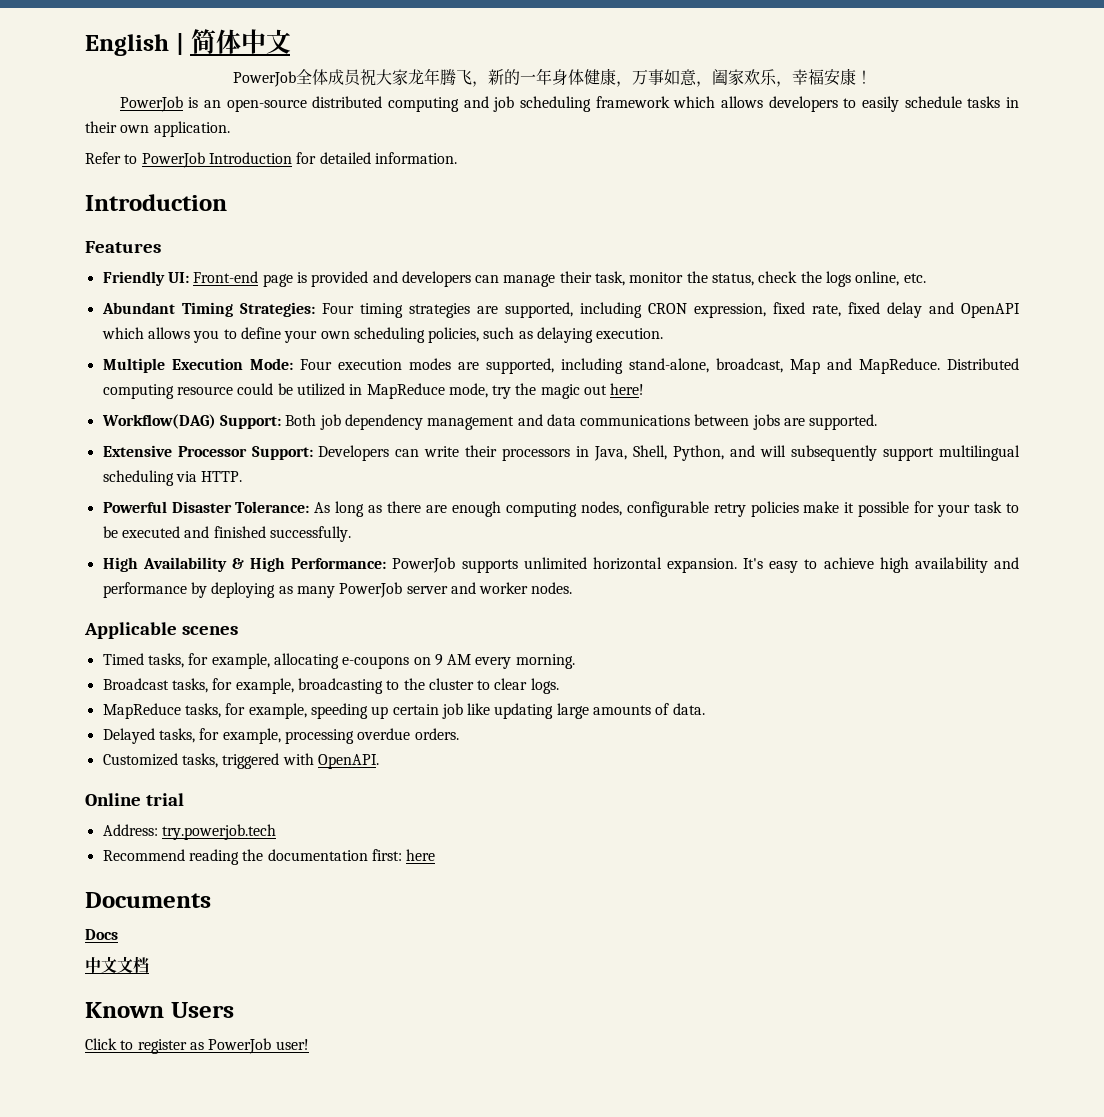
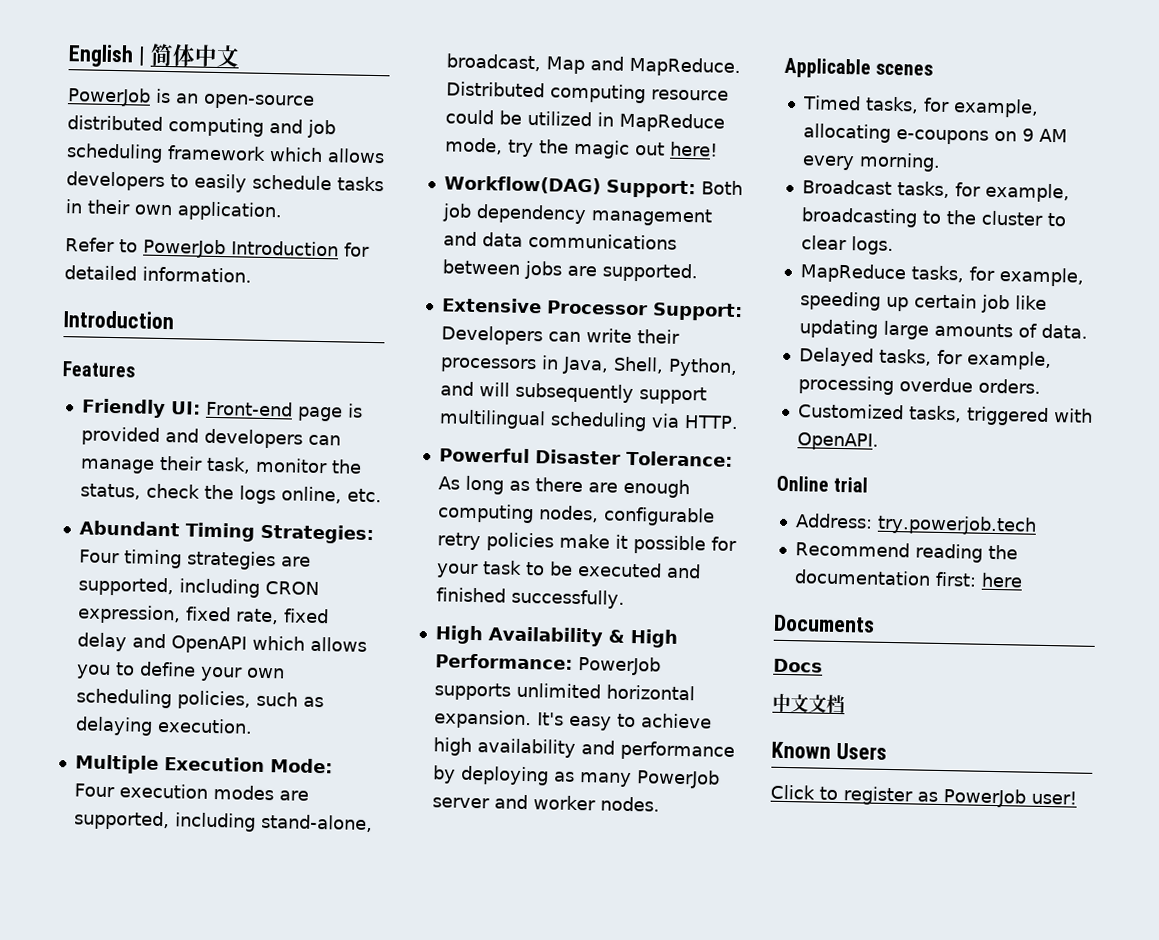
- PowerJob全体成员祝大家龙年腾飞，新的一年身体健康，万事如意，阖家欢乐，幸福安康！

